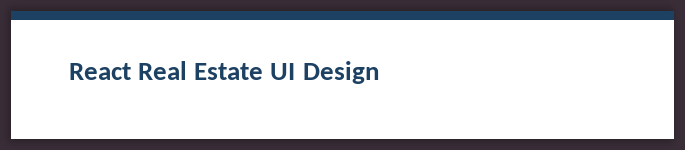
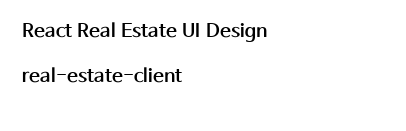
+ real-estate-client

